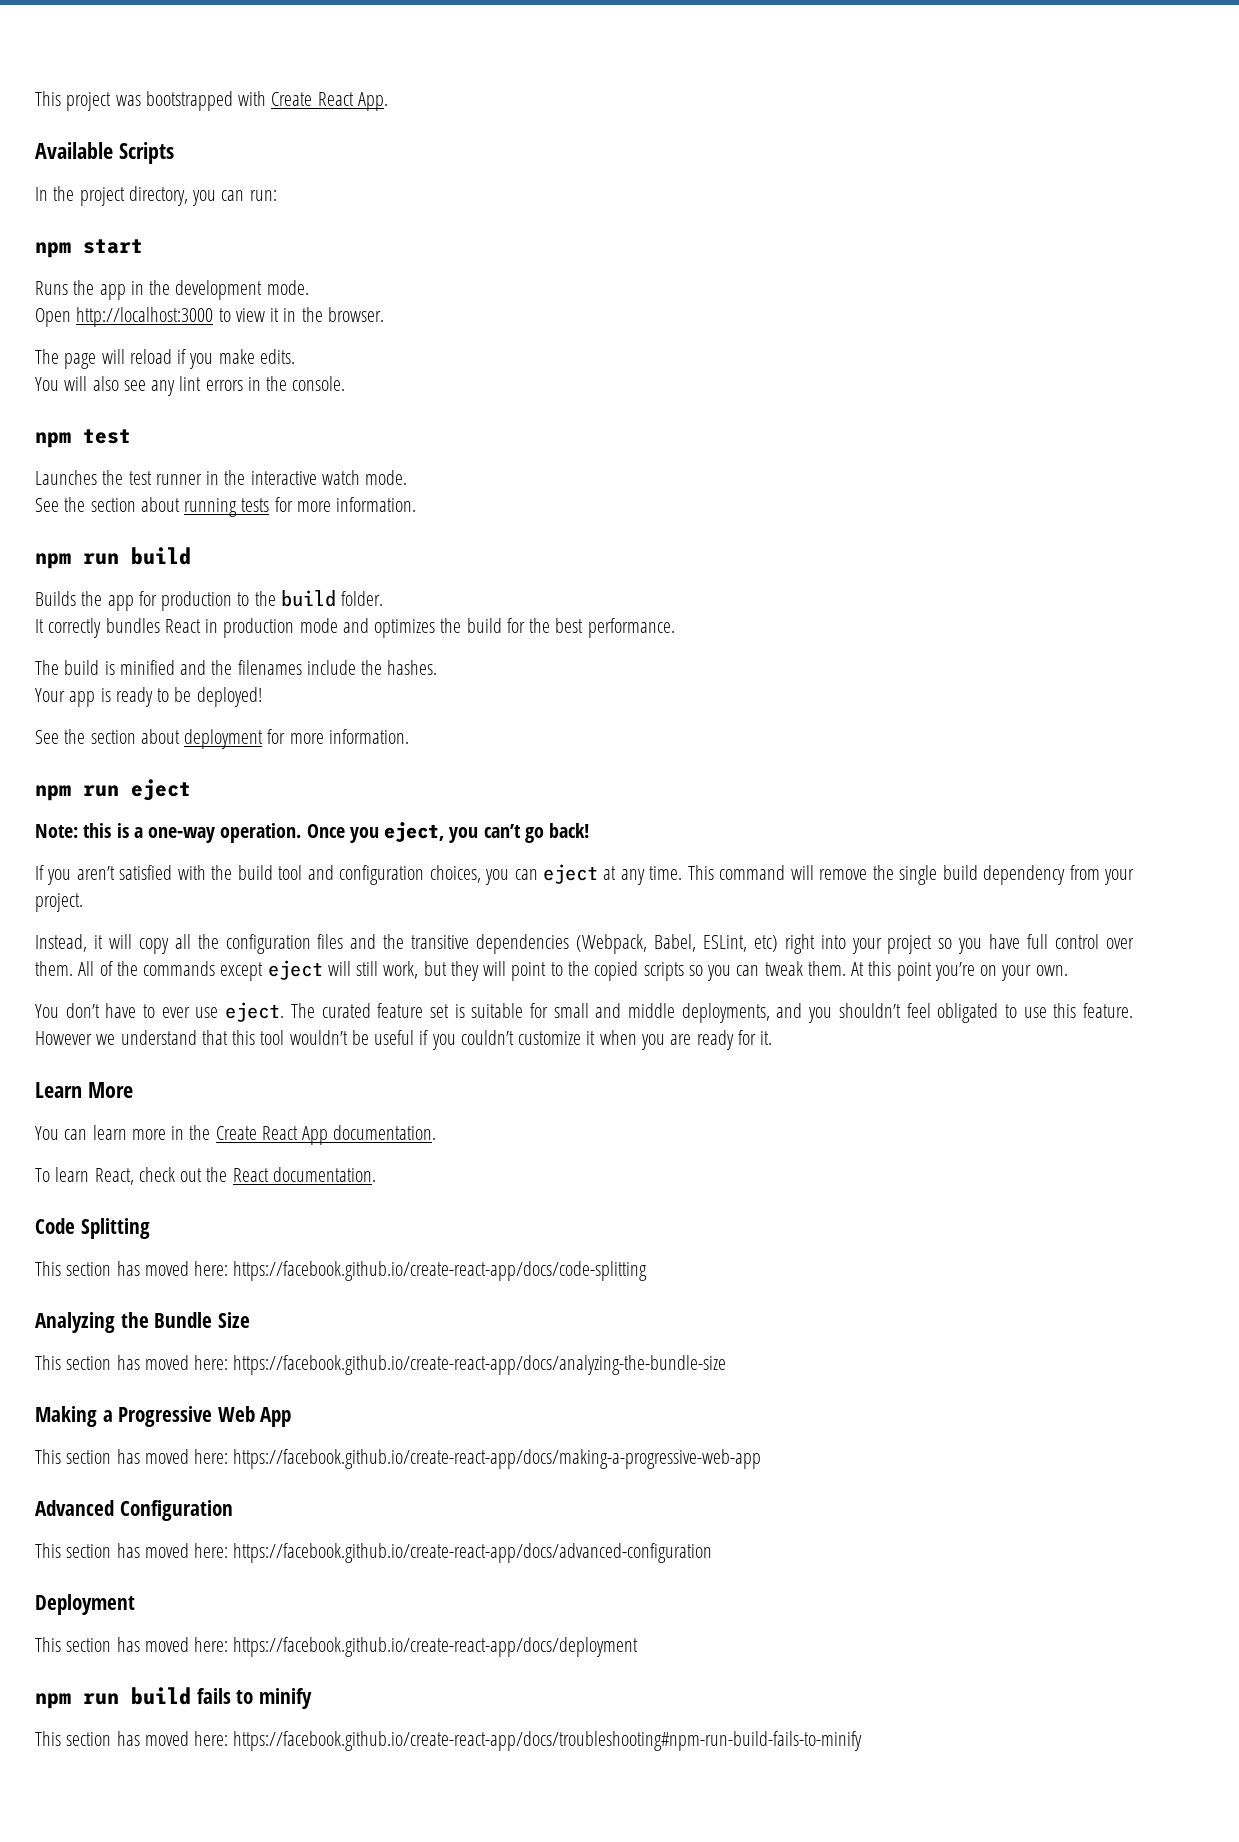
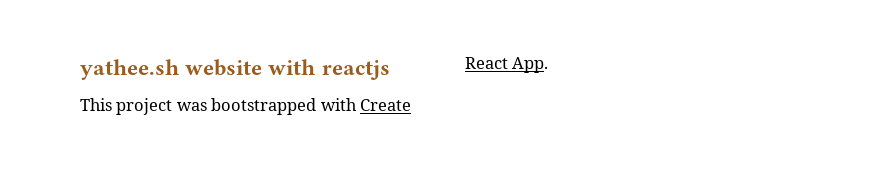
+ yathee.sh website with reactjs
- Available Scripts
- In the project directory, you can run:
- npm start
- Runs the app in the development mode.
- Open http://localhost:3000 to view it in the browser.
- The page will reload if you make edits.
- You will also see any lint errors in the console.
- npm test
- Launches the test runner in the interactive watch mode.
- See the section about running tests for more information.
- npm run build
- Builds the app for production to the build folder.
- It correctly bundles React in production mode and optimizes the build for the best performance.
- The build is minified and the filenames include the hashes.
- Your app is ready to be deployed!
- See the section about deployment for more information.
- npm run eject
- Note: this is a one-way operation. Once you eject, you can’t go back!
- If you aren’t satisfied with the build tool and configuration choices, you can eject at any time. This command will remove the single build dependency from your project.
- Instead, it will copy all the configuration files and the transitive dependencies (Webpack, Babel, ESLint, etc) right into your project so you have full control over them. All of the commands except eject will still work, but they will point to the copied scripts so you can tweak them. At this point you’re on your own.
- You don’t have to ever use eject. The curated feature set is suitable for small and middle deployments, and you shouldn’t feel obligated to use this feature. However we understand that this tool wouldn’t be useful if you couldn’t customize it when you are ready for it.
- Learn More
- You can learn more in the Create React App documentation.
- To learn React, check out the React documentation.
- Code Splitting
- This section has moved here: https://facebook.github.io/create-react-app/docs/code-splitting
- Analyzing the Bundle Size
- This section has moved here: https://facebook.github.io/create-react-app/docs/analyzing-the-bundle-size
- Making a Progressive Web App
- This section has moved here: https://facebook.github.io/create-react-app/docs/making-a-progressive-web-app
- Advanced Configuration
- This section has moved here: https://facebook.github.io/create-react-app/docs/advanced-configuration
- Deployment
- This section has moved here: https://facebook.github.io/create-react-app/docs/deployment
- npm run build fails to minify
- This section has moved here: https://facebook.github.io/create-react-app/docs/troubleshooting#npm-run-build-fails-to-minify

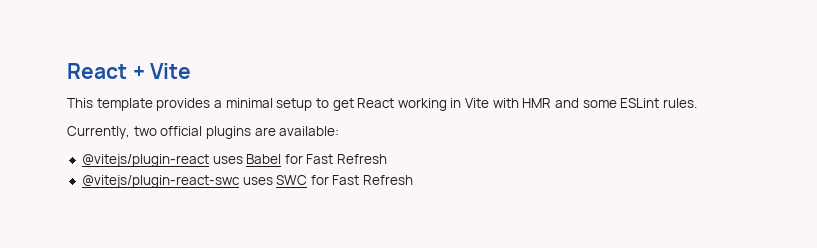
- yathee.sh website with reactjs
- This project was bootstrapped with Create React App.
+ React + Vite
+ This template provides a minimal setup to get React working in Vite with HMR and some ESLint rules.
+ Currently, two official plugins are available:
+ @vitejs/plugin-react uses Babel for Fast Refresh
+ @vitejs/plugin-react-swc uses SWC for Fast Refresh

